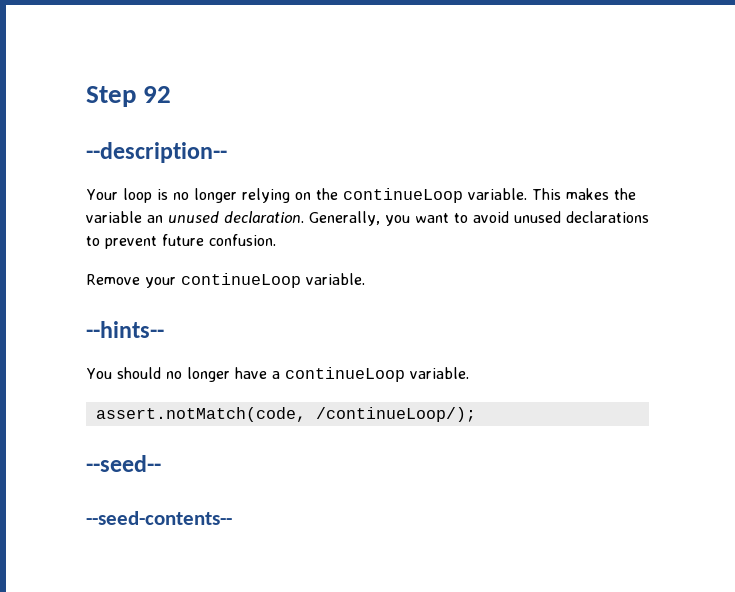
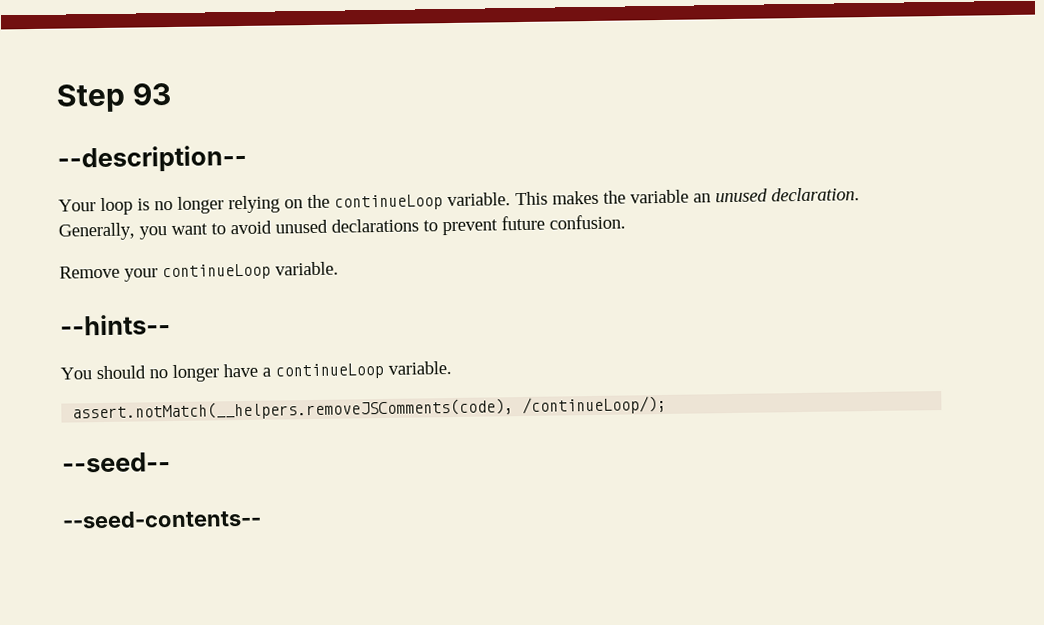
- Step 92
+ Step 93
- assert.notMatch(code, /continueLoop/);
+ assert.notMatch(__helpers.removeJSComments(code), /continueLoop/);

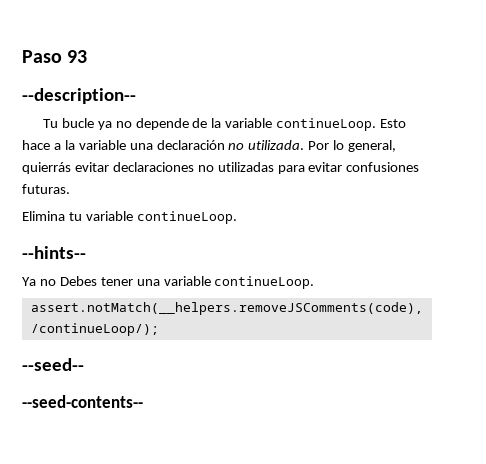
- Step 93
+ Paso 93
- Your loop is no longer relying on the continueLoop variable. This makes the variable an unused declaration. Generally, you want to avoid unused declarations to prevent future confusion.
- Remove your continueLoop variable.
+ Tu bucle ya no depende de la variable continueLoop. Esto hace a la variable una declaración no utilizada. Por lo general, quierrás evitar declaraciones no utilizadas para evitar confusiones futuras.
+ Elimina tu variable continueLoop.
  --hints--
- You should no longer have a continueLoop variable.
+ Ya no Debes tener una variable continueLoop.

